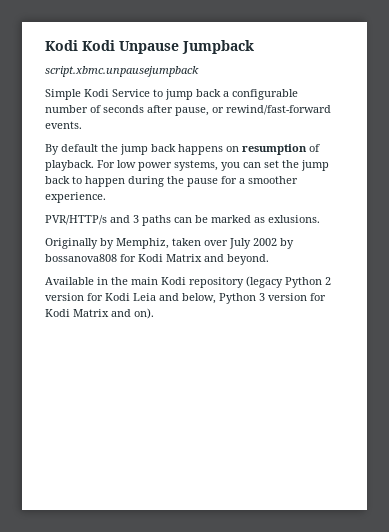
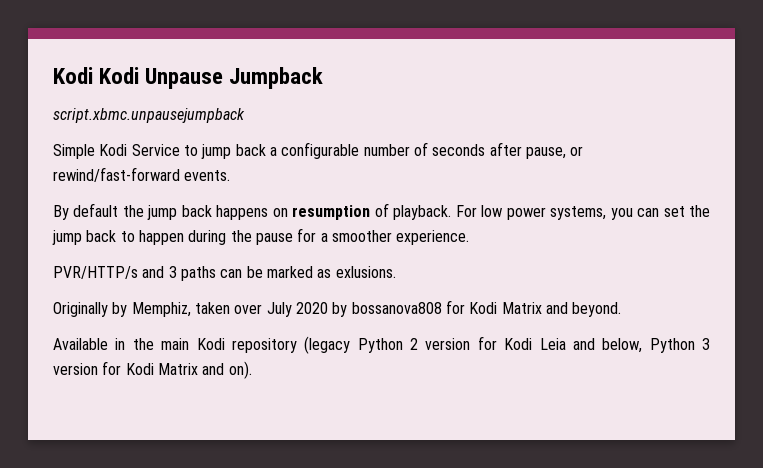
- Originally by Memphiz, taken over July 2002 by bossanova808 for Kodi Matrix and beyond.
+ Originally by Memphiz, taken over July 2020 by bossanova808 for Kodi Matrix and beyond.

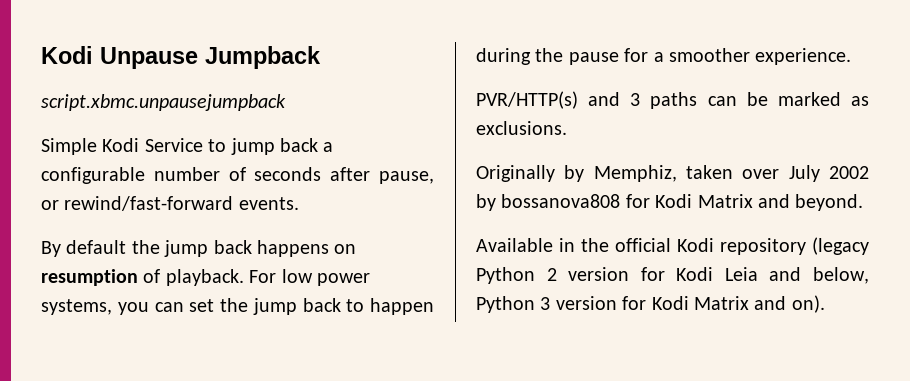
- Kodi Kodi Unpause Jumpback
+ Kodi Unpause Jumpback
- PVR/HTTP/s and 3 paths can be marked as exlusions.
+ PVR/HTTP(s) and 3 paths can be marked as exclusions.
- Originally by Memphiz, taken over July 2020 by bossanova808 for Kodi Matrix and beyond.
+ Originally by Memphiz, taken over July 2002 by bossanova808 for Kodi Matrix and beyond.
- Available in the main Kodi repository (legacy Python 2 version for Kodi Leia and below, Python 3 version for Kodi Matrix and on).
+ Available in the official Kodi repository (legacy Python 2 version for Kodi Leia and below, Python 3 version for Kodi Matrix and on).

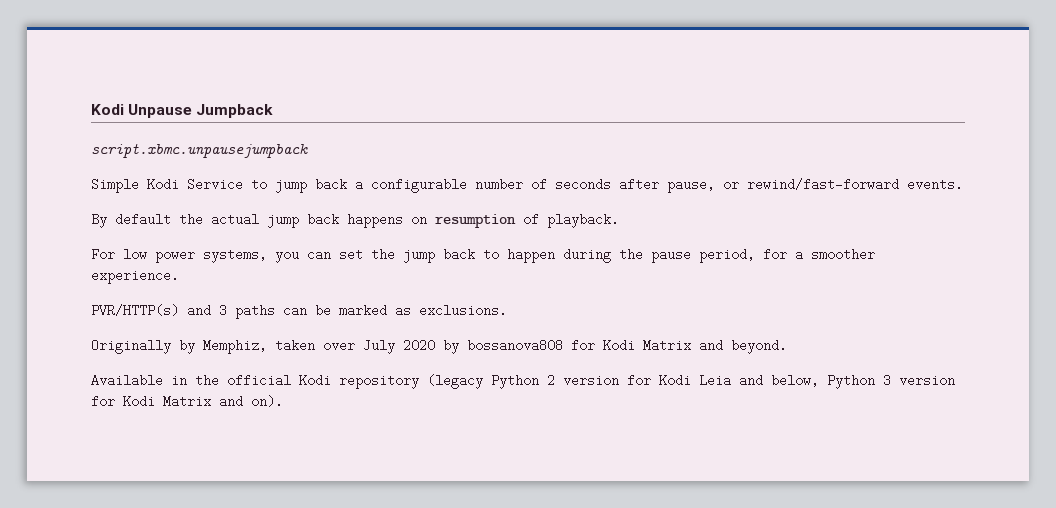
- By default the jump back happens on resumption of playback. For low power systems, you can set the jump back to happen during the pause for a smoother experience.
+ By default the actual jump back happens on resumption of playback.
+ For low power systems, you can set the jump back to happen during the pause period, for a smoother experience.
- Originally by Memphiz, taken over July 2002 by bossanova808 for Kodi Matrix and beyond.
+ Originally by Memphiz, taken over July 2020 by bossanova808 for Kodi Matrix and beyond.

